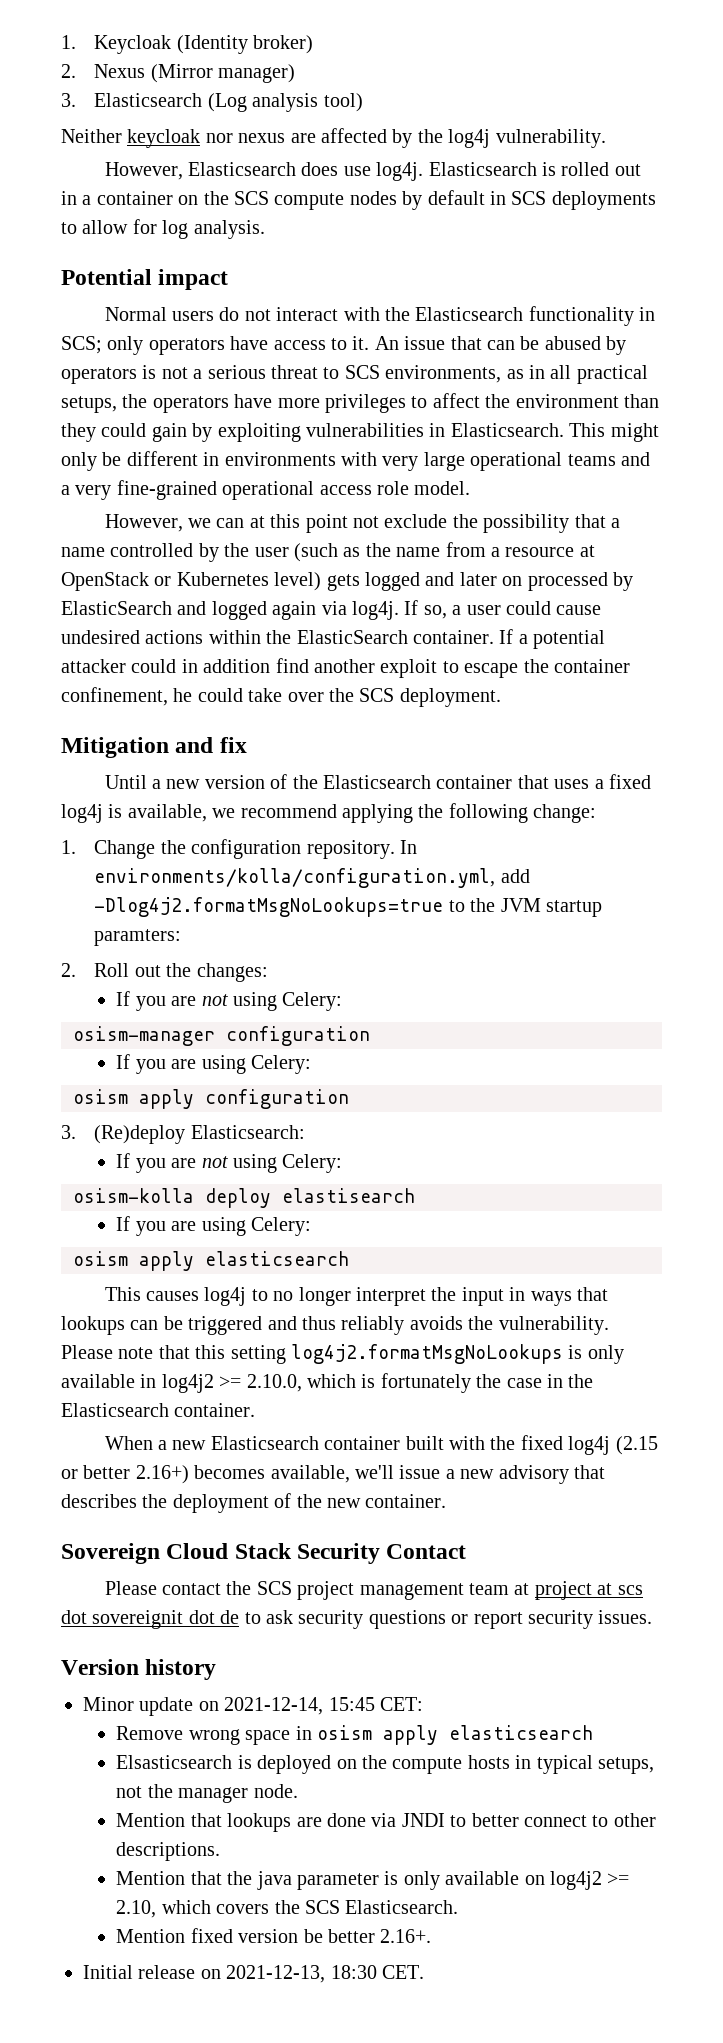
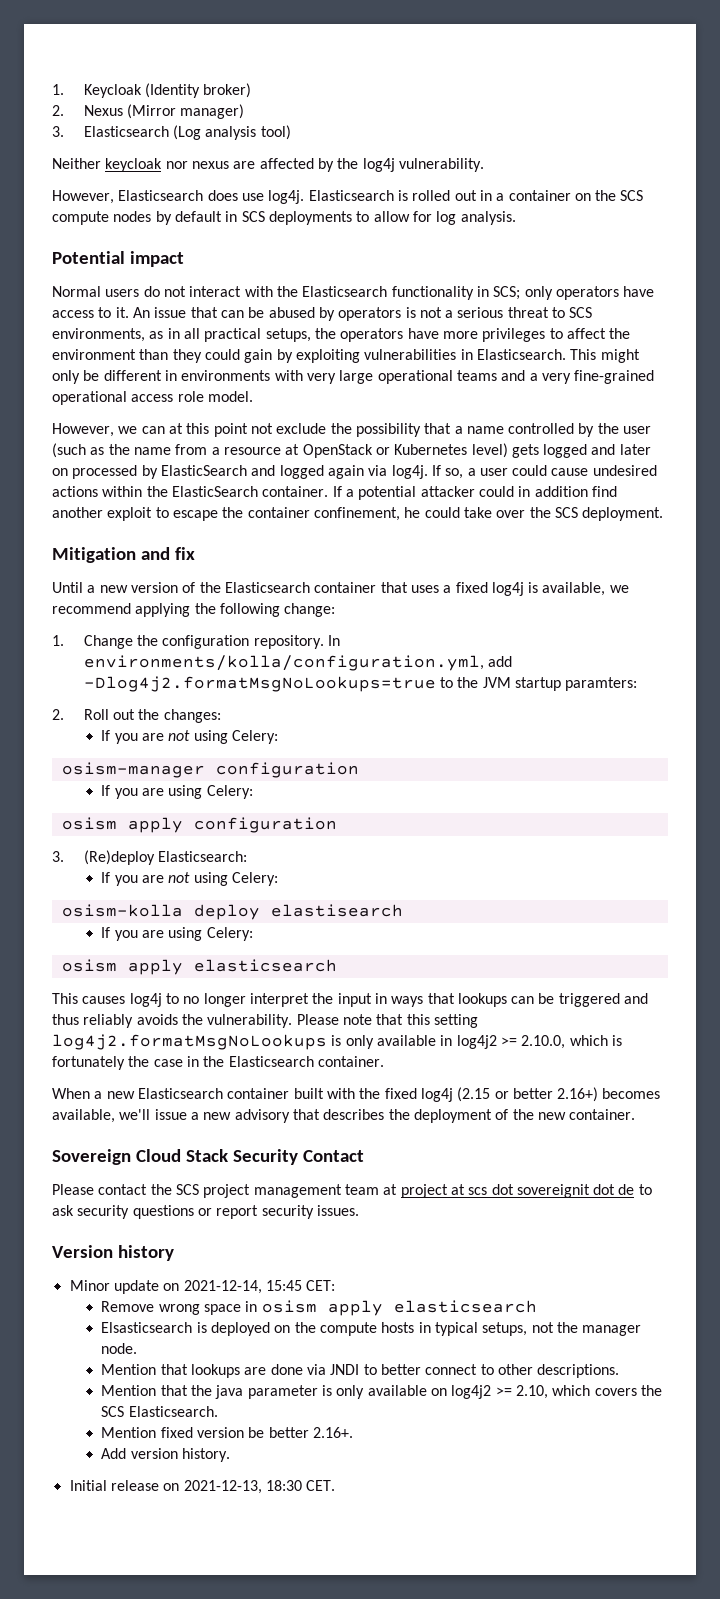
+ Add version history.

